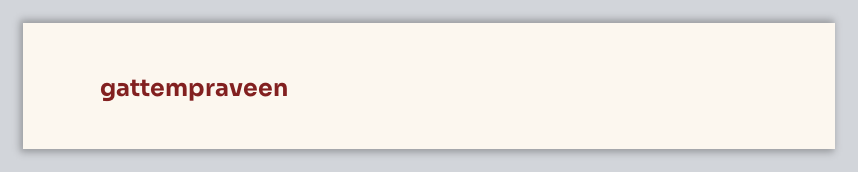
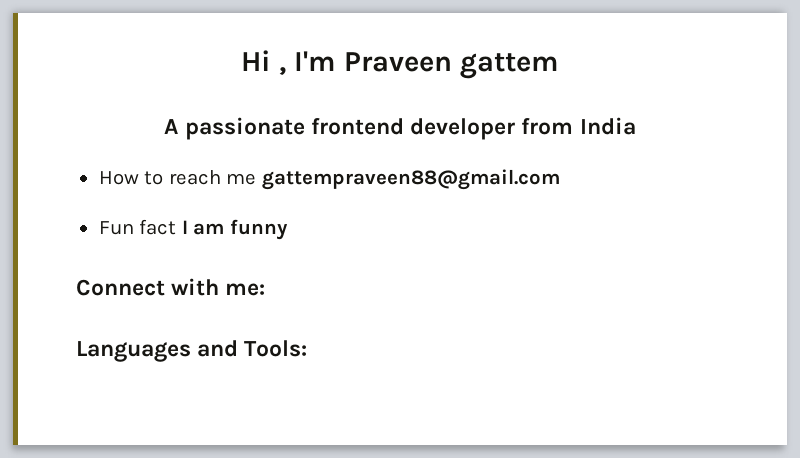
- gattempraveen
+ Hi , I'm Praveen gattem
+ A passionate frontend developer from India
+ How to reach me gattempraveen88@gmail.com
+ Fun fact I am funny
+ Connect with me:
+ Languages and Tools:

